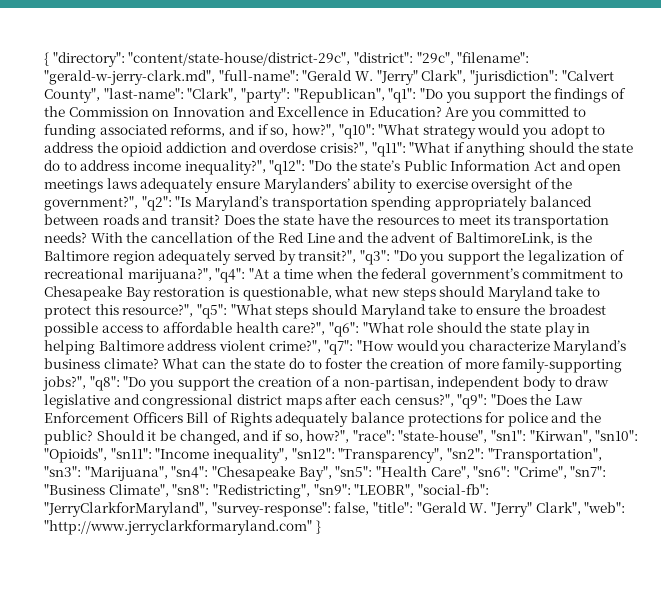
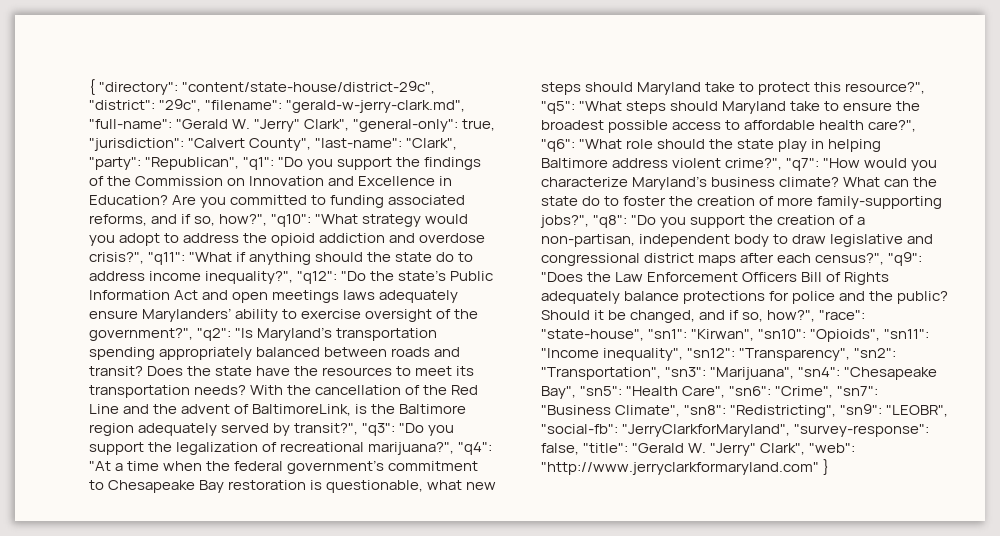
- { "directory": "content/state-house/district-29c", "district": "29c", "filename": "gerald-w-jerry-clark.md", "full-name": "Gerald W. "Jerry" Clark", "jurisdiction": "Calvert County", "last-name": "Clark", "party": "Republican", "q1": "Do you support the findings of the Commission on Innovation and Excellence in Education?
+ { "directory": "content/state-house/district-29c", "district": "29c", "filename": "gerald-w-jerry-clark.md", "full-name": "Gerald W. "Jerry" Clark", "general-only": true, "jurisdiction": "Calvert County", "last-name": "Clark", "party": "Republican", "q1": "Do you support the findings of the Commission on Innovation and Excellence in Education?

